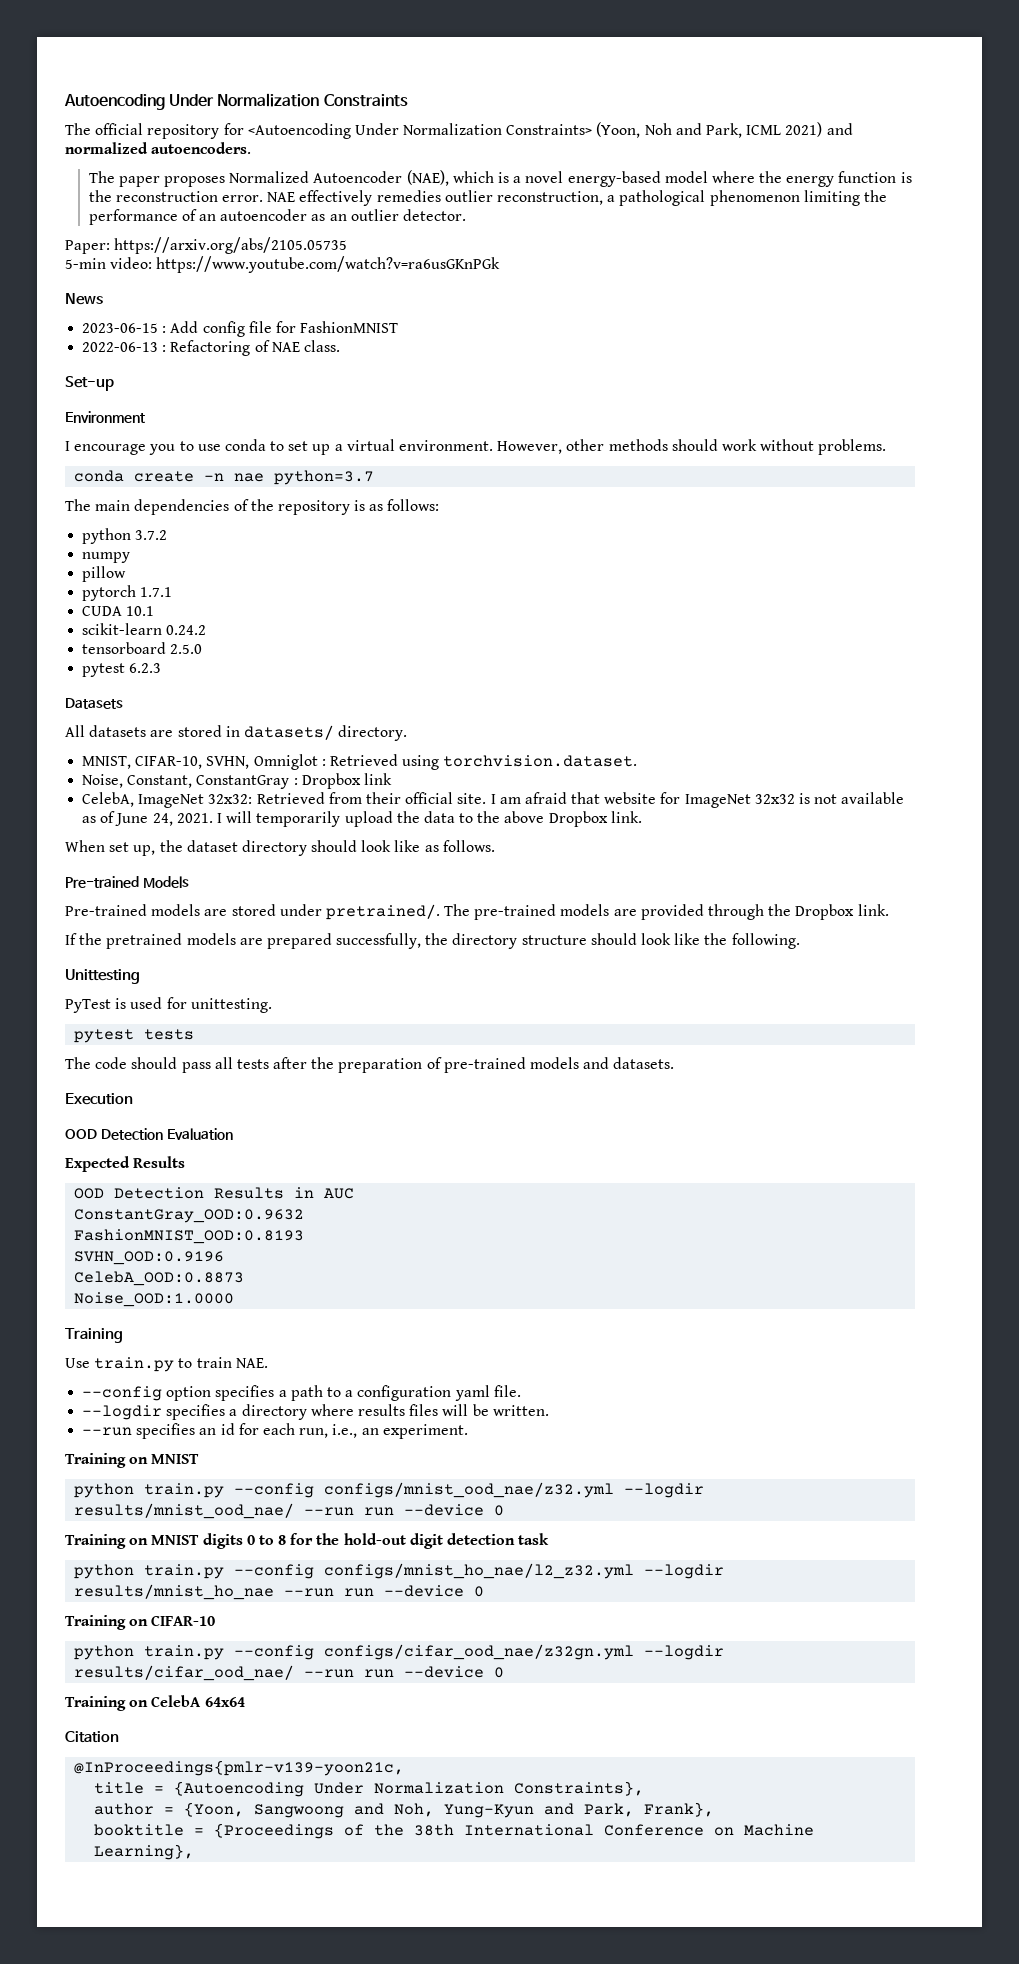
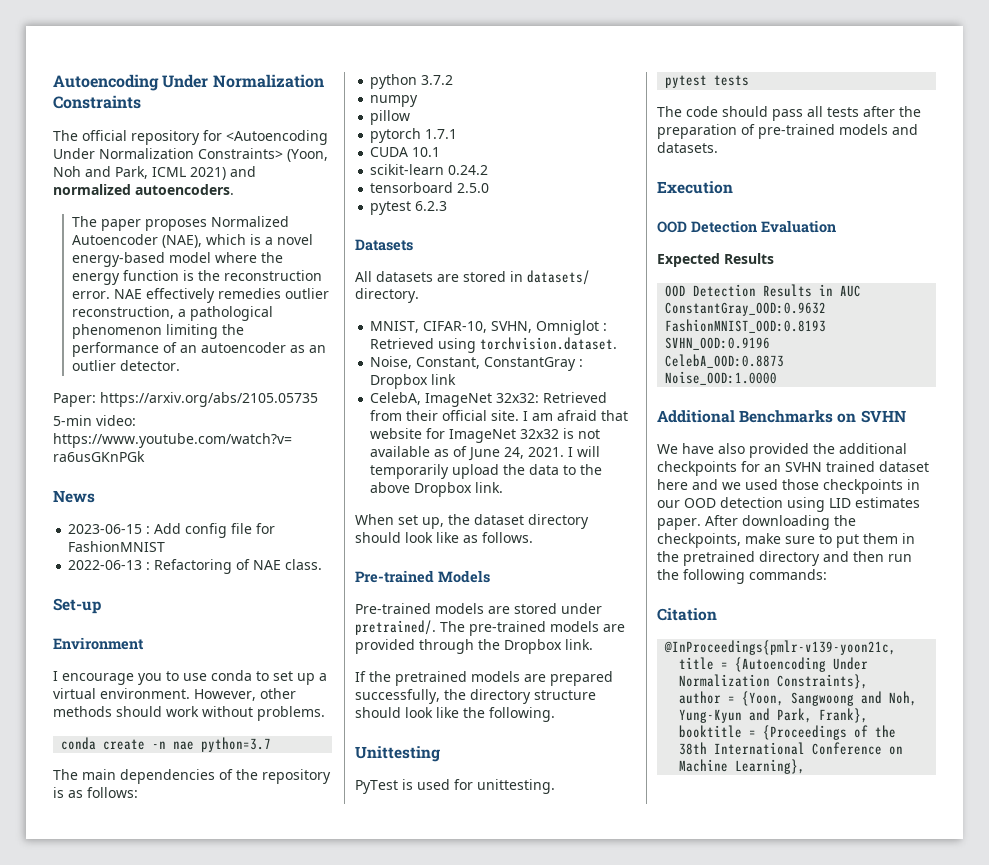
  Noise_OOD:1.0000
- Training
- Use train.py to train NAE.
- --config option specifies a path to a configuration yaml file.
- --logdir specifies a directory where results files will be written.
- --run specifies an id for each run, i.e., an experiment.
- Training on MNIST
- python train.py --config configs/mnist_ood_nae/z32.yml --logdir results/mnist_ood_nae/ --run run --device 0
- Training on MNIST digits 0 to 8 for the hold-out digit detection task
- python train.py --config configs/mnist_ho_nae/l2_z32.yml --logdir results/mnist_ho_nae --run run --device 0
- Training on CIFAR-10
- python train.py --config configs/cifar_ood_nae/z32gn.yml --logdir results/cifar_ood_nae/ --run run --device 0
- Training on CelebA 64x64
+ Additional Benchmarks on SVHN
+ We have also provided the additional checkpoints for an SVHN trained dataset here and we used those checkpoints in our OOD detection using LID estimates paper. After downloading the checkpoints, make sure to put them in the pretrained directory and then run the following commands:

